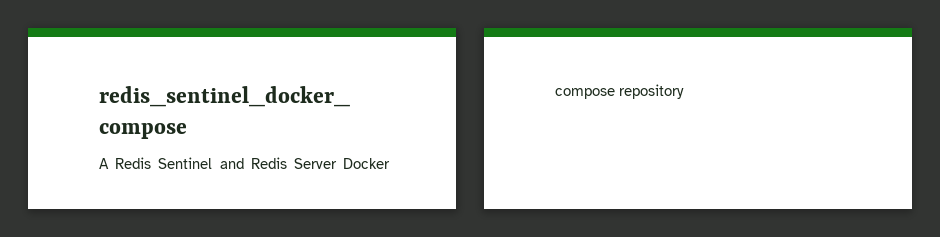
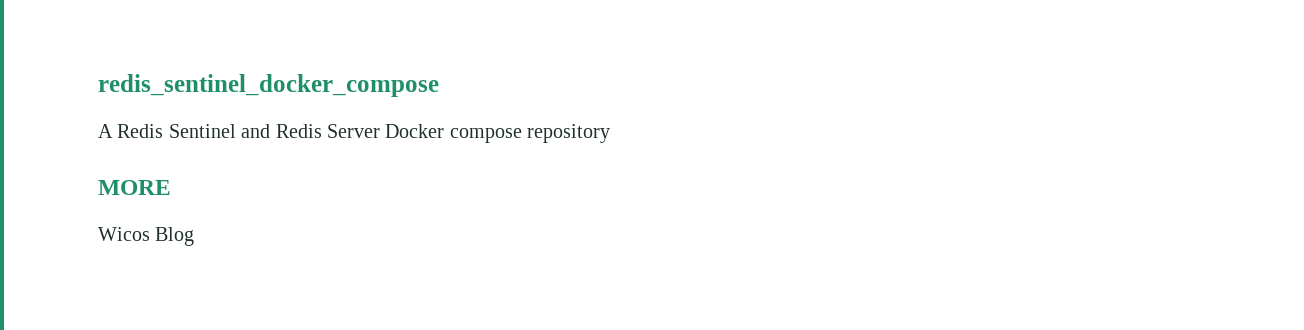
+ MORE
+ Wicos Blog

